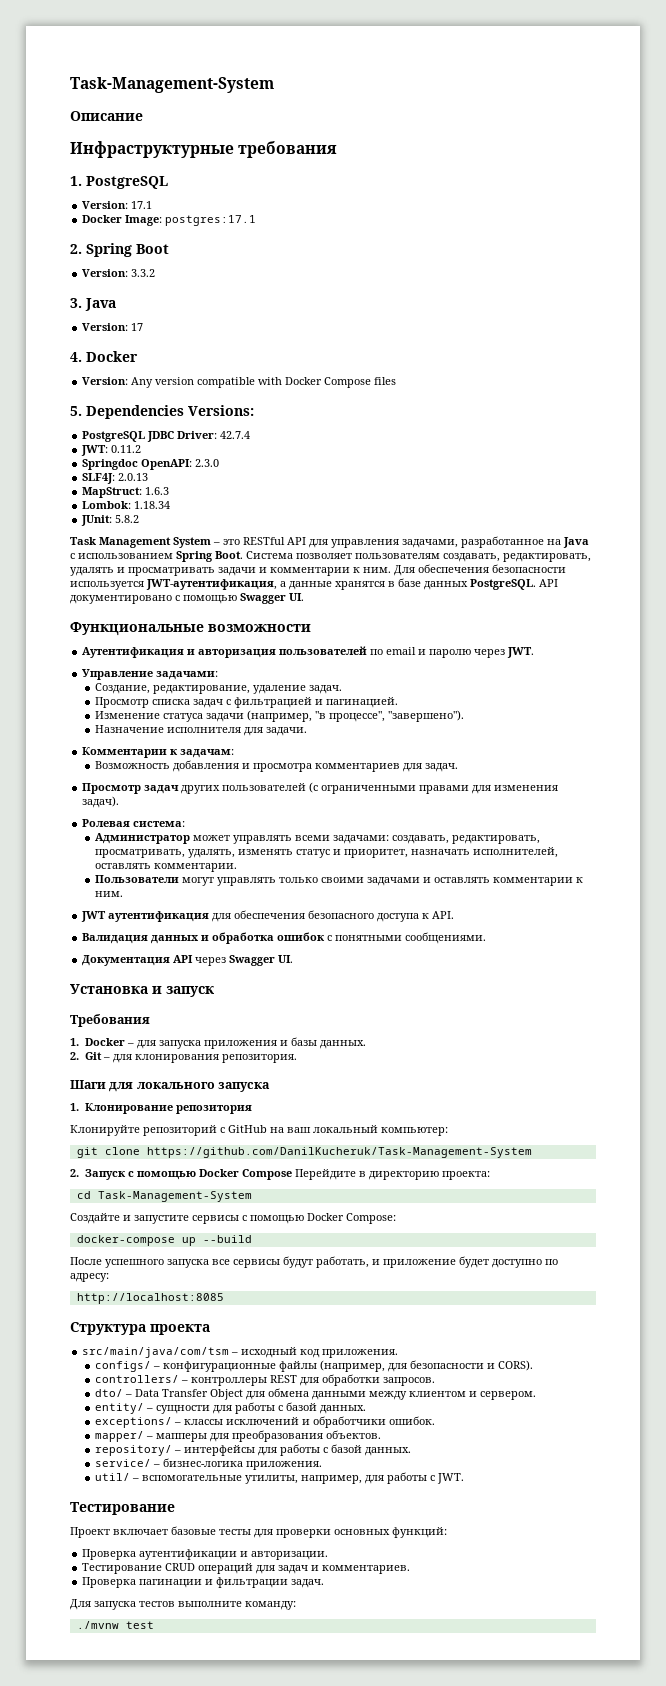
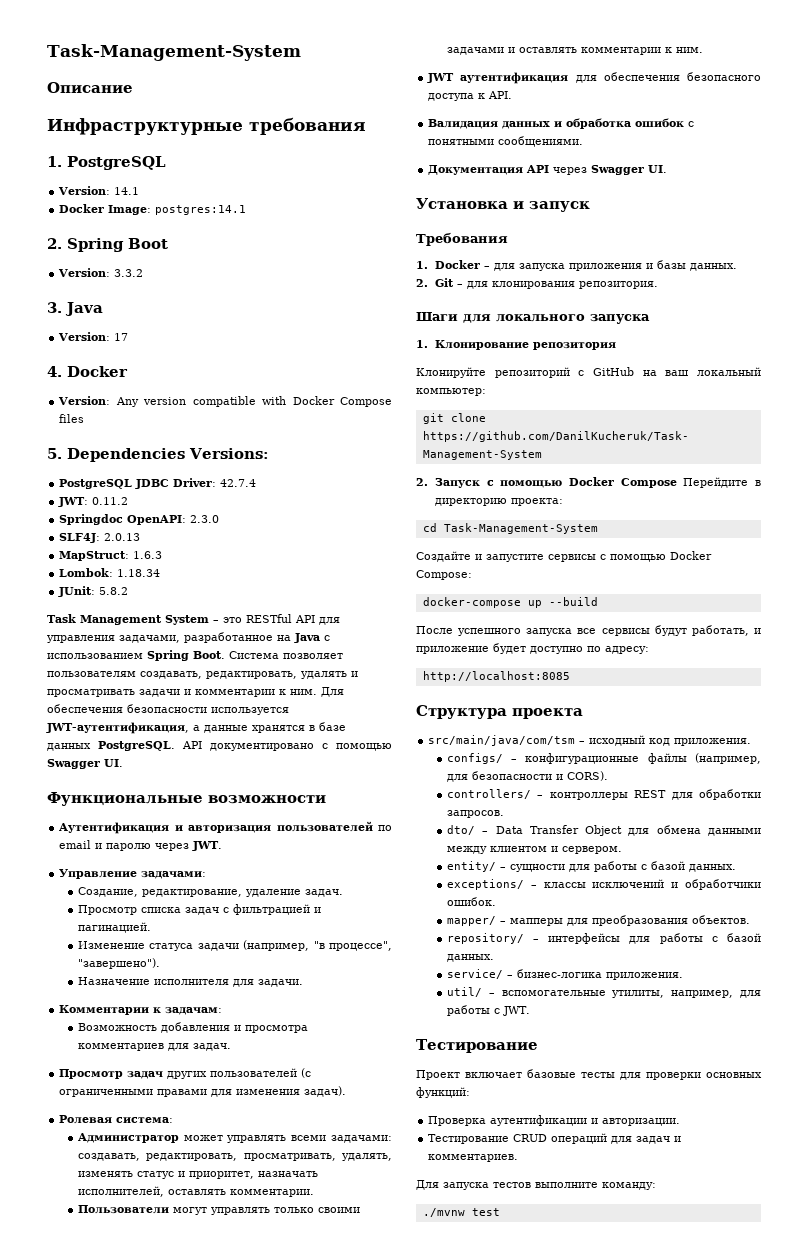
- Version: 17.1
+ Version: 14.1
- Docker Image: postgres:17.1
+ Docker Image: postgres:14.1
- Проверка пагинации и фильтрации задач.

